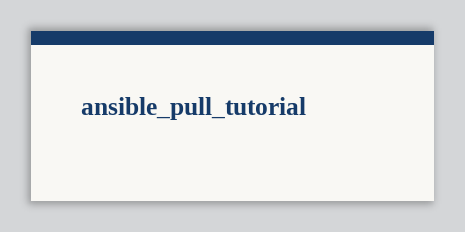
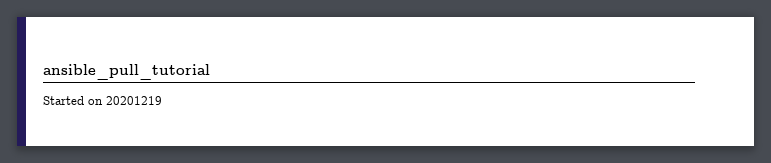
+ Started on 20201219

